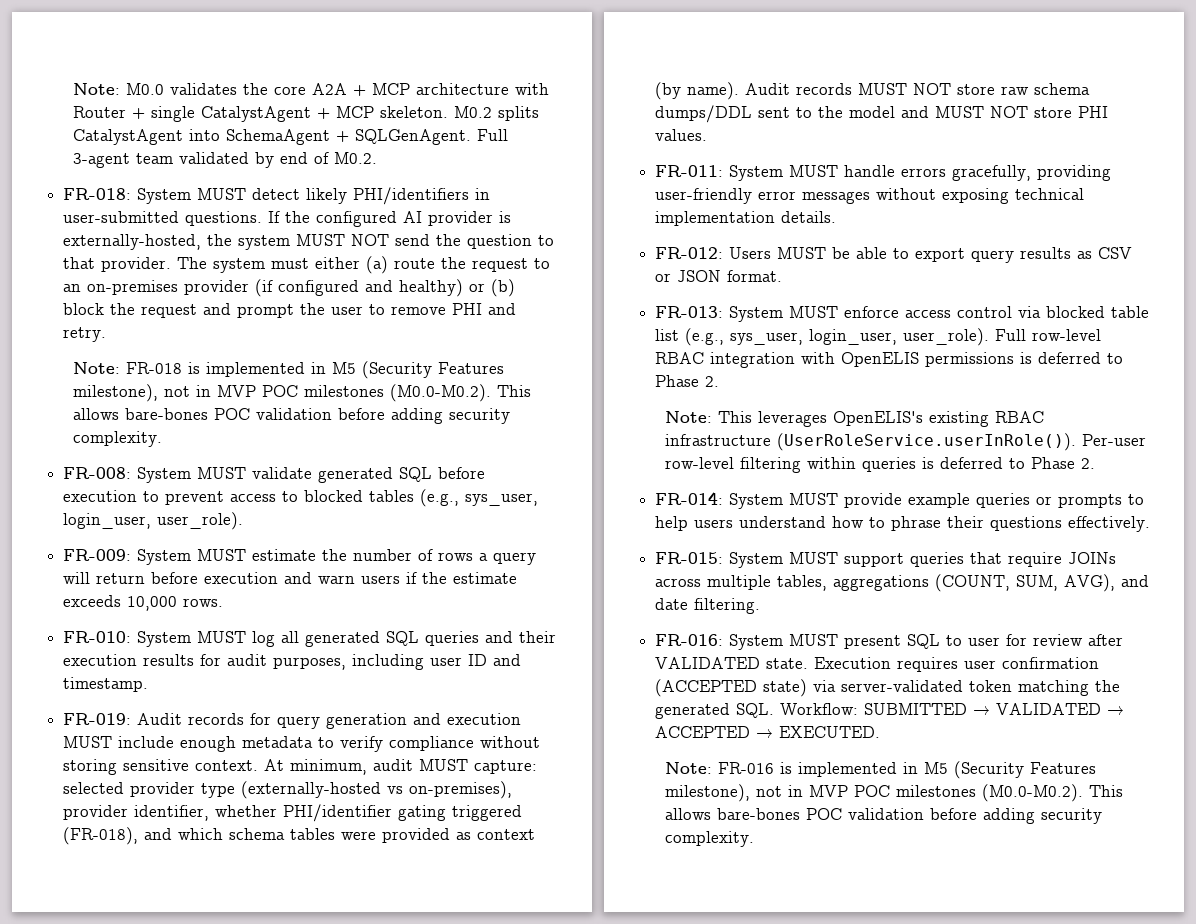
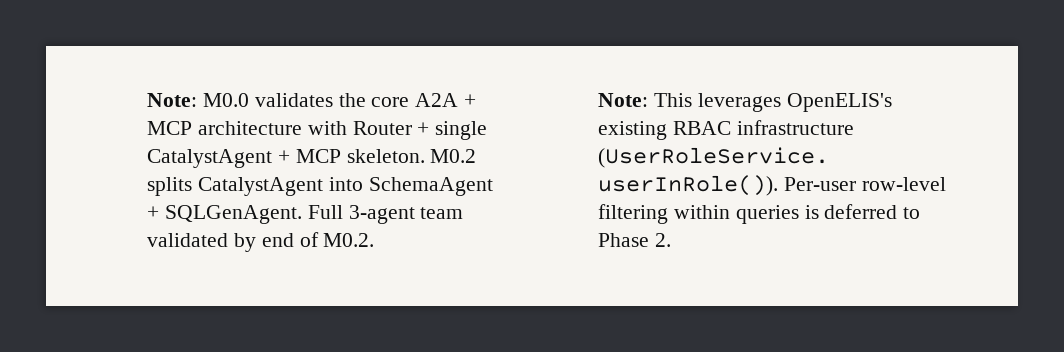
- FR-018: System MUST detect likely PHI/identifiers in user-submitted questions. If the configured AI provider is externally-hosted, the system MUST NOT send the question to that provider. The system must either (a) route the request to an on-premises provider (if configured and healthy) or (b) block the request and prompt the user to remove PHI and retry.
- Note: FR-018 is implemented in M5 (Security Features milestone), not in MVP POC milestones (M0.0-M0.2). This allows bare-bones POC validation before adding security complexity.
- FR-008: System MUST validate generated SQL before execution to prevent access to blocked tables (e.g., sys_user, login_user, user_role).
- FR-009: System MUST estimate the number of rows a query will return before execution and warn users if the estimate exceeds 10,000 rows.
- FR-010: System MUST log all generated SQL queries and their execution results for audit purposes, including user ID and timestamp.
- FR-019: Audit records for query generation and execution MUST include enough metadata to verify compliance without storing sensitive context. At minimum, audit MUST capture: selected provider type (externally-hosted vs on-premises), provider identifier, whether PHI/identifier gating triggered (FR-018), and which schema tables were provided as context (by name). Audit records MUST NOT store raw schema dumps/DDL sent to the model and MUST NOT store PHI values.
- FR-011: System MUST handle errors gracefully, providing user-friendly error messages without exposing technical implementation details.
- FR-012: Users MUST be able to export query results as CSV or JSON format.
- FR-013: System MUST enforce access control via blocked table list (e.g., sys_user, login_user, user_role). Full row-level RBAC integration with OpenELIS permissions is deferred to Phase 2.
- FR-014: System MUST provide example queries or prompts to help users understand how to phrase their questions effectively.
- FR-015: System MUST support queries that require JOINs across multiple tables, aggregations (COUNT, SUM, AVG), and date filtering.
- FR-016: System MUST present SQL to user for review after VALIDATED state. Execution requires user confirmation (ACCEPTED state) via server-validated token matching the generated SQL. Workflow: SUBMITTED → VALIDATED → ACCEPTED → EXECUTED.
- Note: FR-016 is implemented in M5 (Security Features milestone), not in MVP POC milestones (M0.0-M0.2). This allows bare-bones POC validation before adding security complexity.

